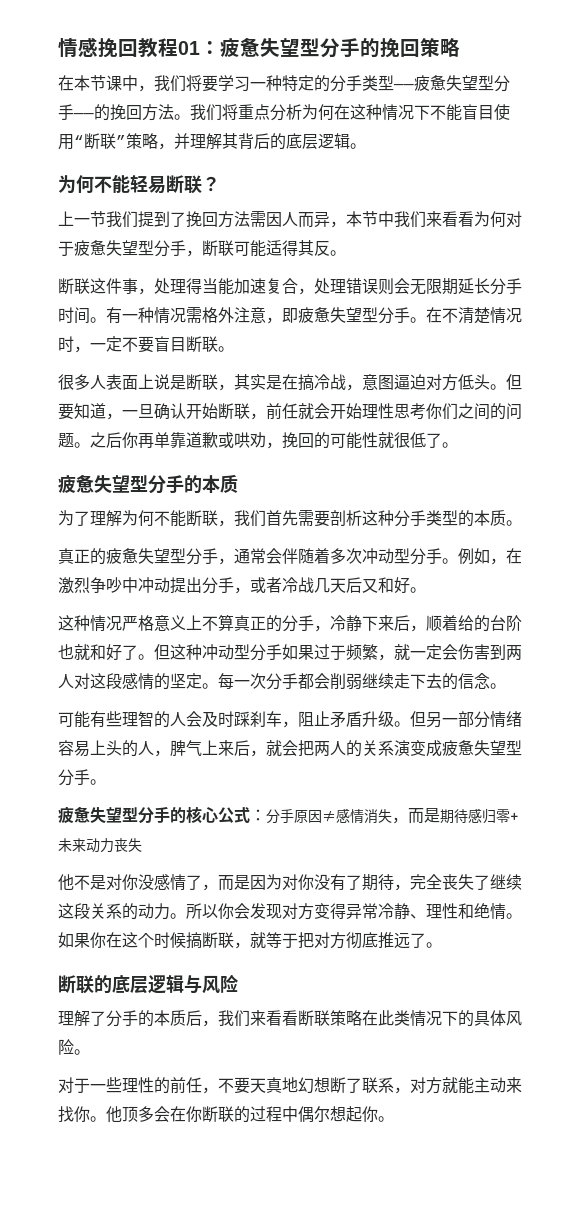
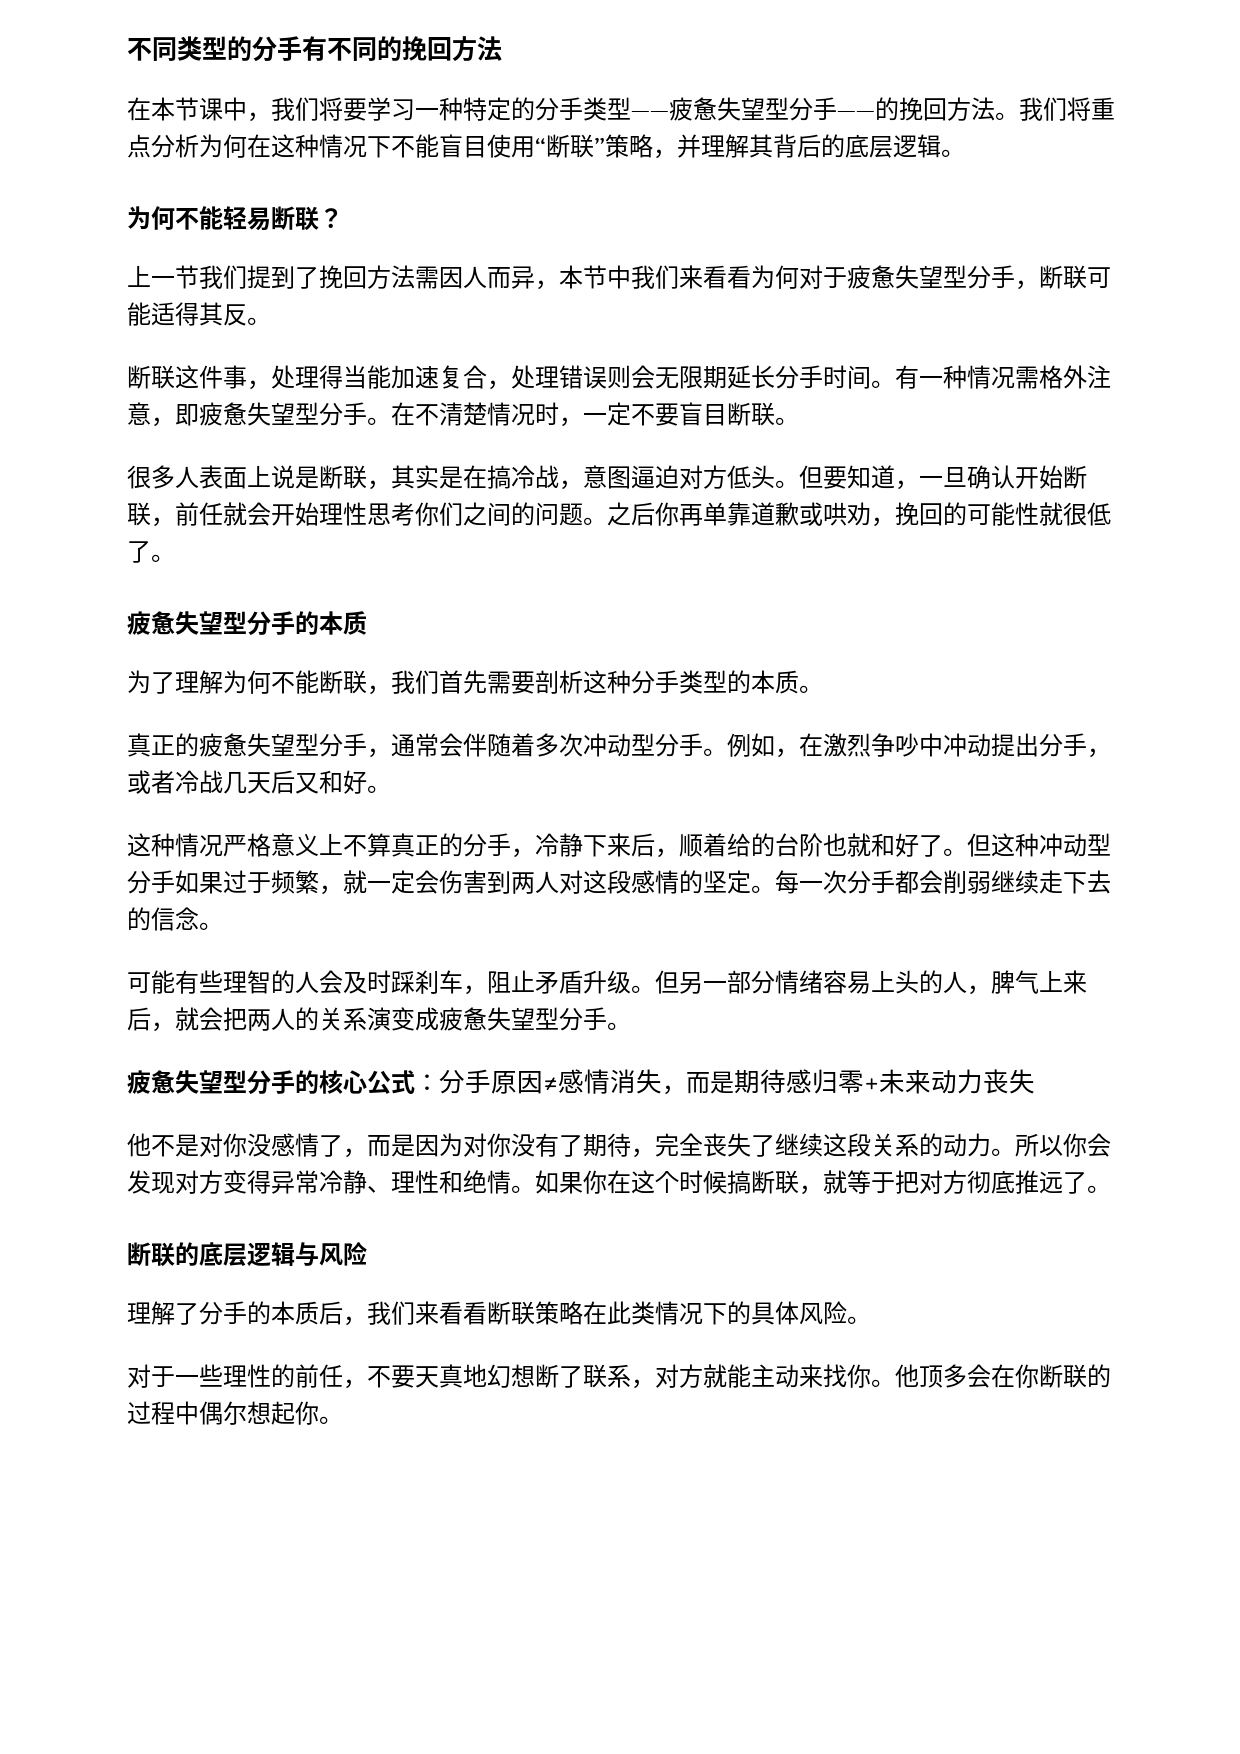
- 情感挽回教程01：疲惫失望型分手的挽回策略
+ 不同类型的分手有不同的挽回方法

